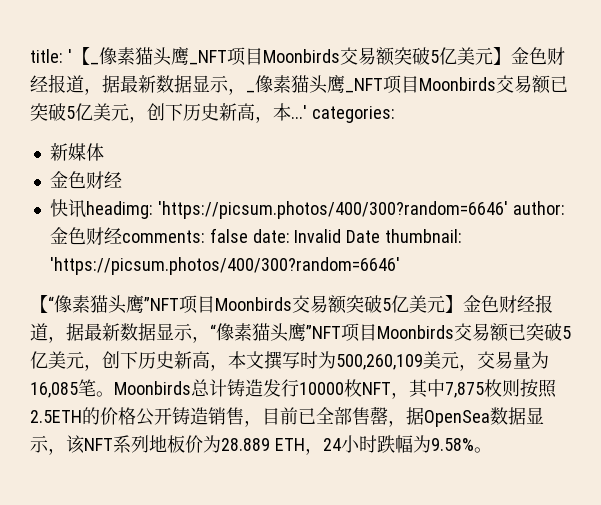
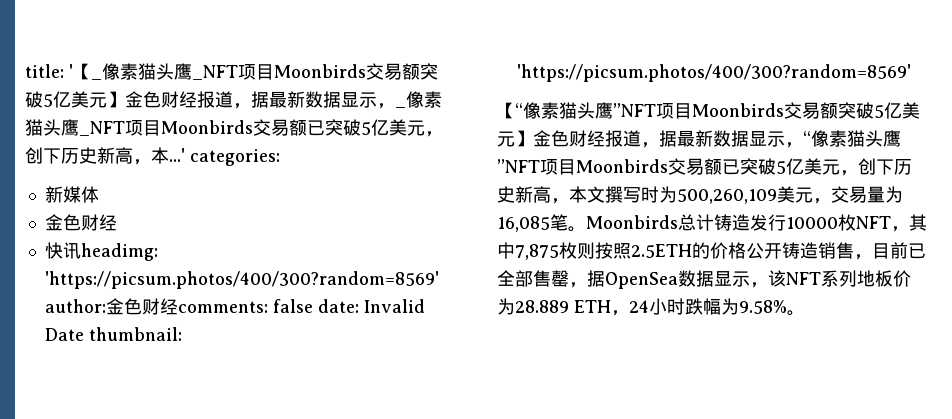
- 快讯headimg: 'https://picsum.photos/400/300?random=6646' author:金色财经comments: false date: Invalid Date thumbnail: 'https://picsum.photos/400/300?random=6646'
+ 快讯headimg: 'https://picsum.photos/400/300?random=8569' author:金色财经comments: false date: Invalid Date thumbnail: 'https://picsum.photos/400/300?random=8569'

